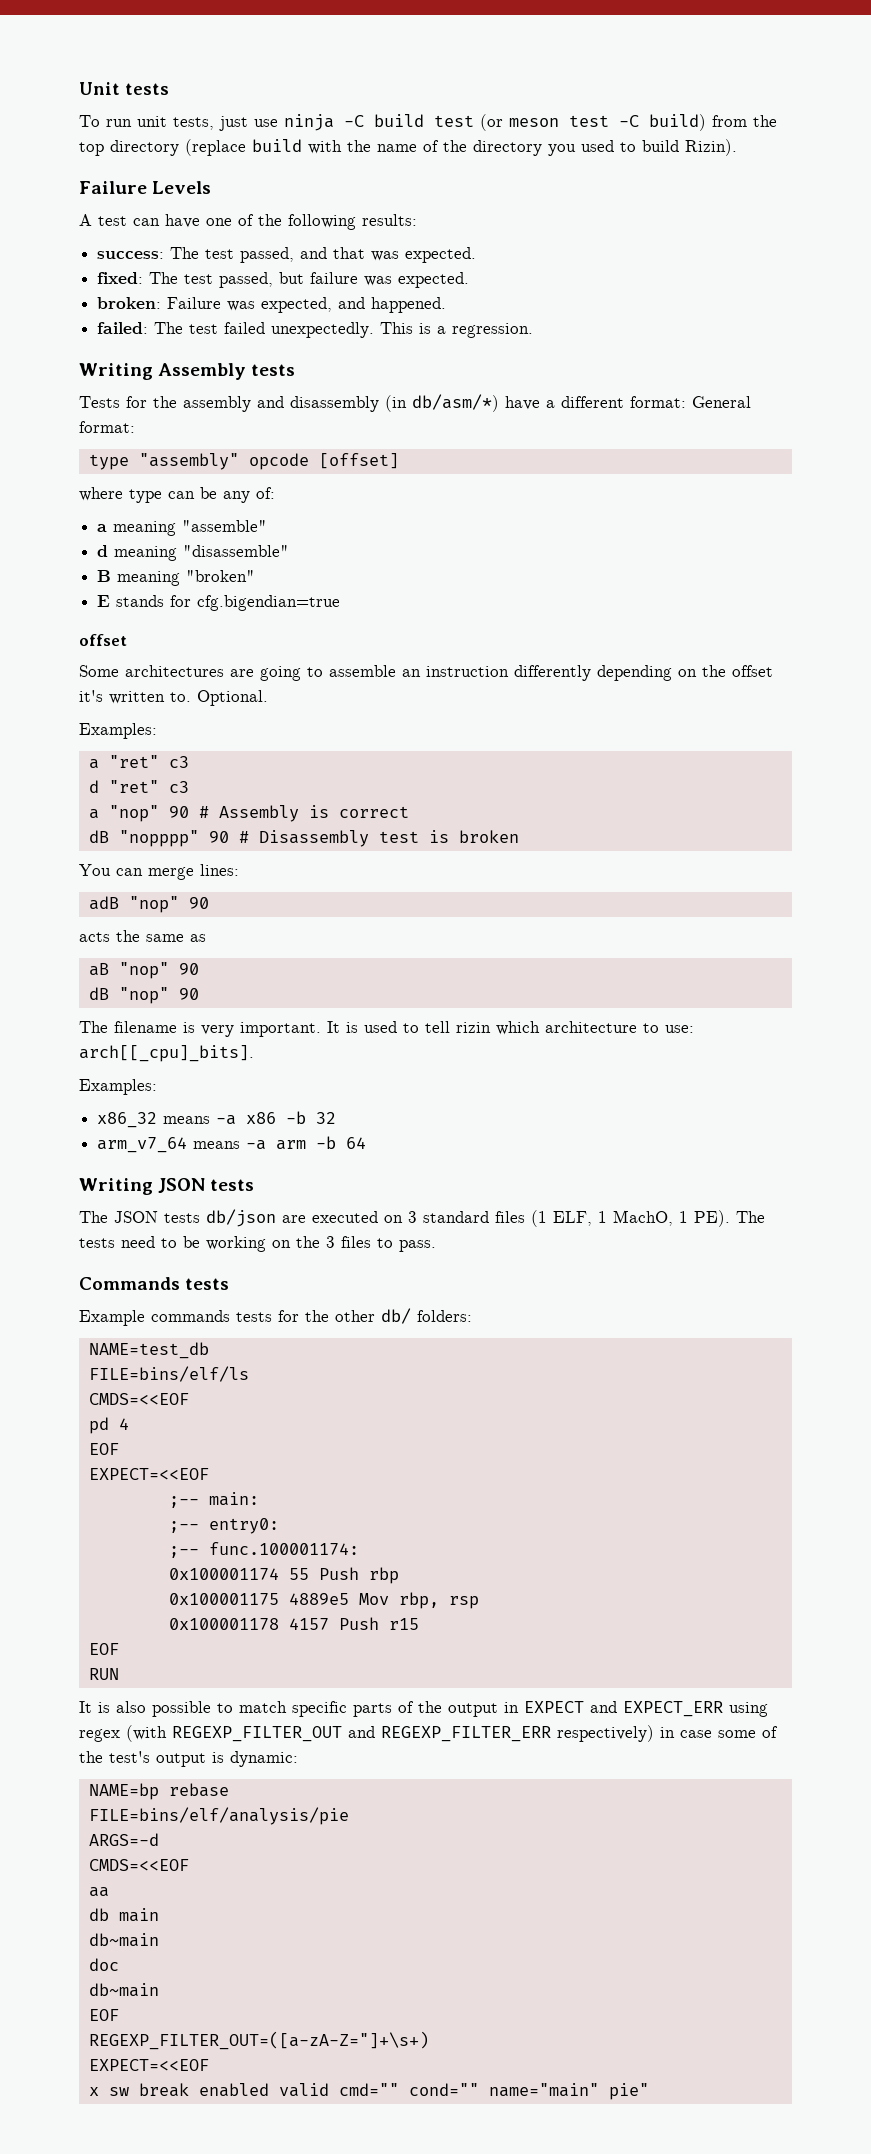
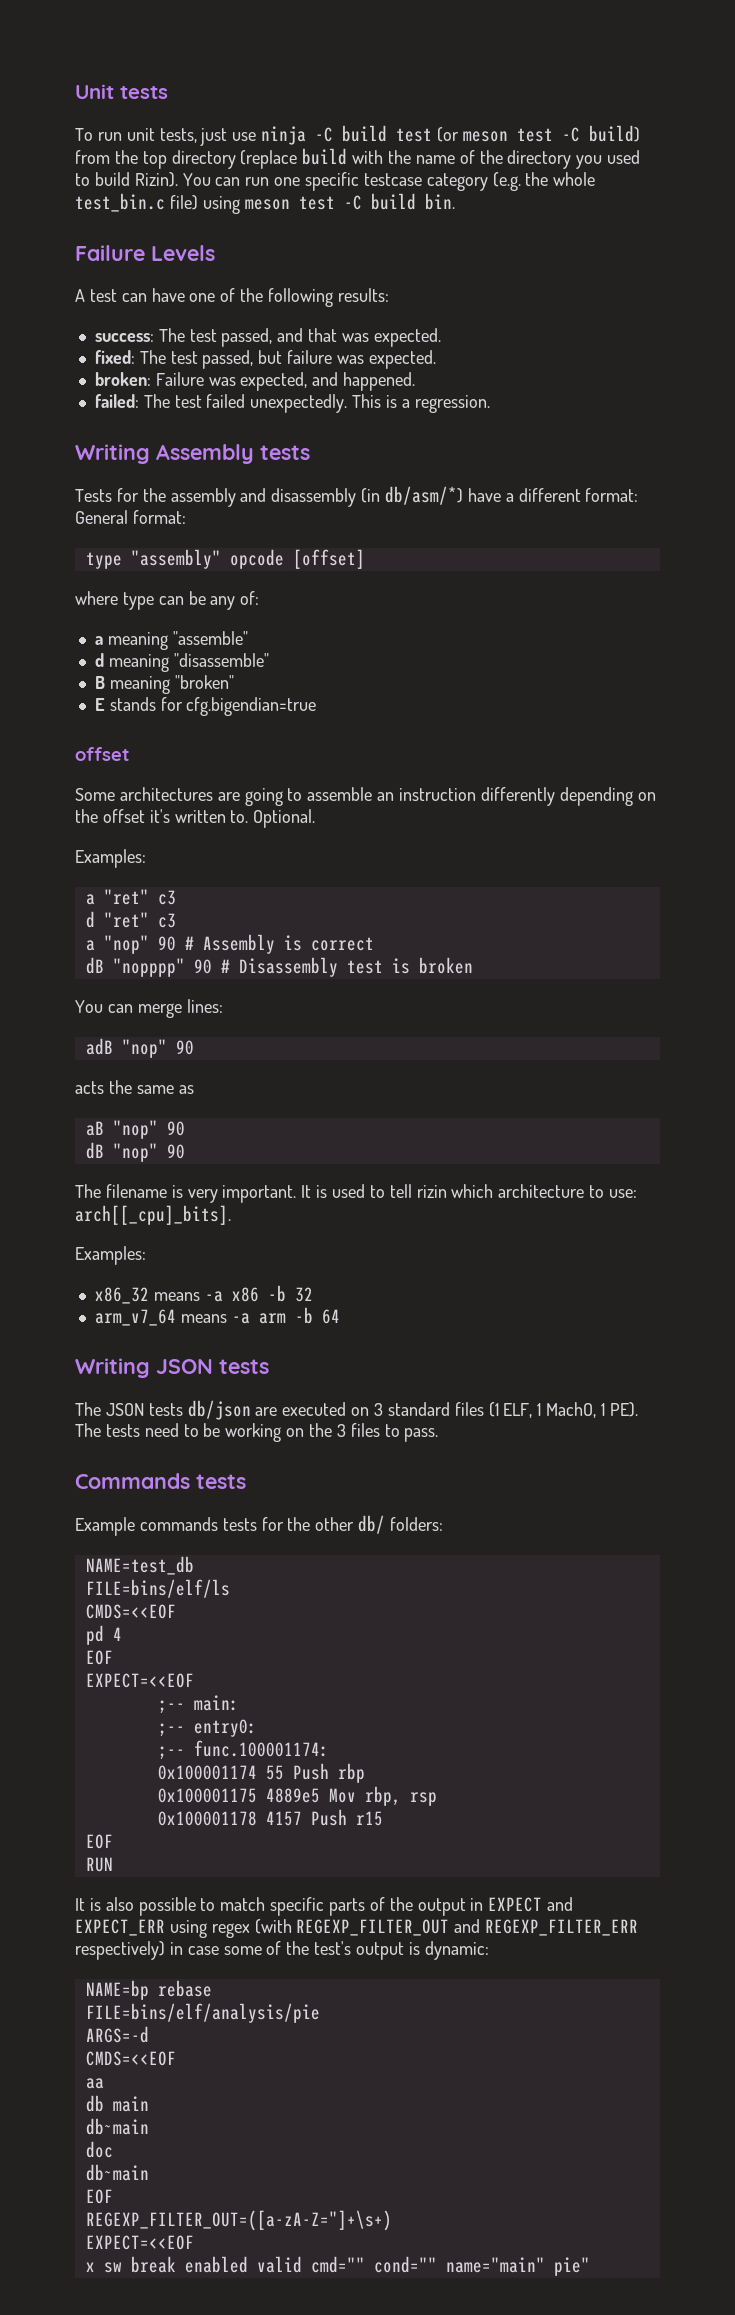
+ You can run one specific testcase category (e.g. the whole test_bin.c file) using meson test -C build bin.

